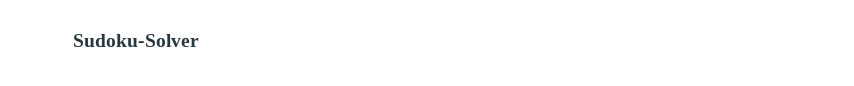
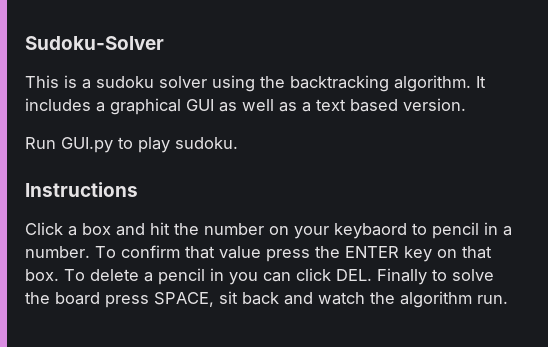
+ This is a sudoku solver using the backtracking algorithm. It includes a graphical GUI as well as a text based version.
+ Run GUI.py to play sudoku.
+ Instructions
+ Click a box and hit the number on your keybaord to pencil in a number. To confirm that value press the ENTER key on that box. To delete a pencil in you can click DEL. Finally to solve the board press SPACE, sit back and watch the algorithm run.

